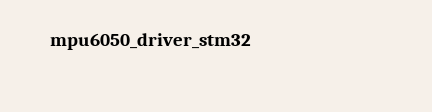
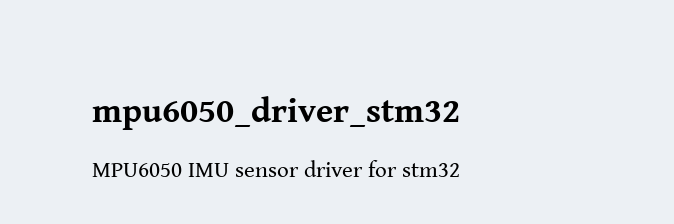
+ MPU6050 IMU sensor driver for stm32

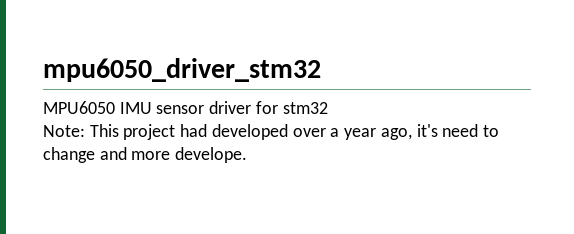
+ Note: This project had developed over a year ago, it's need to change and more develope.

